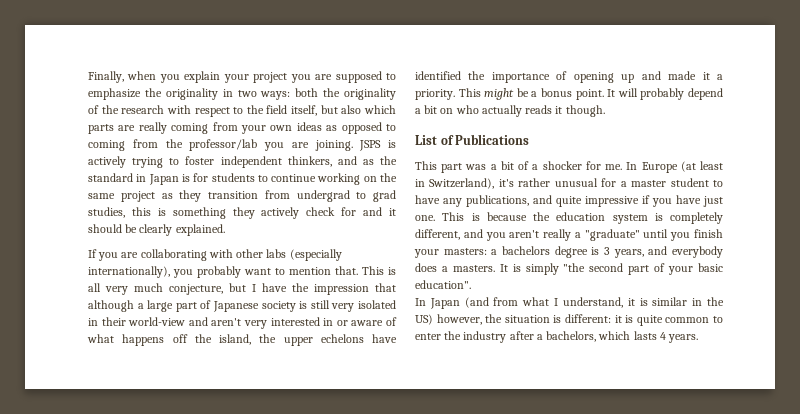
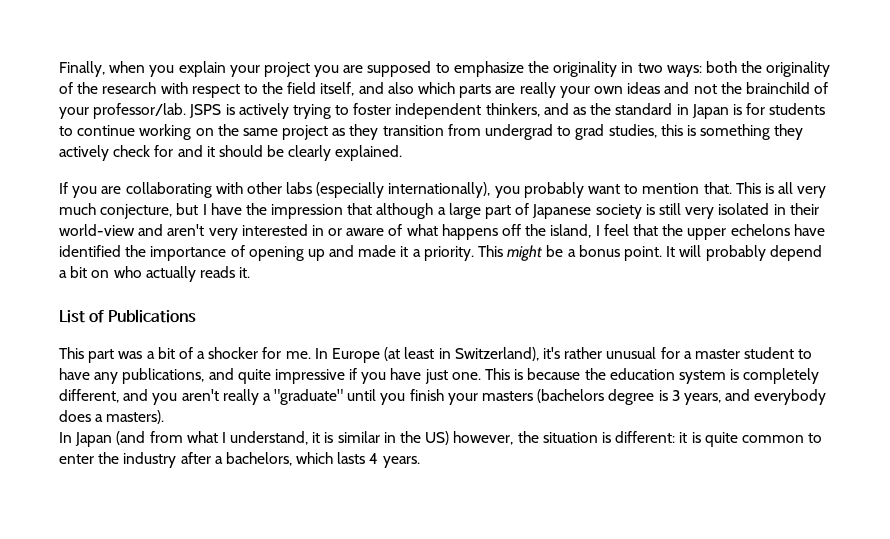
- Finally, when you explain your project you are supposed to emphasize the originality in two ways: both the originality of the research with respect to the field itself, but also which parts are really coming from your own ideas as opposed to coming from the professor/lab you are joining.
+ Finally, when you explain your project you are supposed to emphasize the originality in two ways: both the originality of the research with respect to the field itself, and also which parts are really your own ideas and not the brainchild of your professor/lab.
- This is all very much conjecture, but I have the impression that although a large part of Japanese society is still very isolated in their world-view and aren't very interested in or aware of what happens off the island, the upper echelons have identified the importance of opening up and made it a priority.
+ This is all very much conjecture, but I have the impression that although a large part of Japanese society is still very isolated in their world-view and aren't very interested in or aware of what happens off the island, I feel that the upper echelons have identified the importance of opening up and made it a priority.
- It will probably depend a bit on who actually reads it though.
+ It will probably depend a bit on who actually reads it.
- This is because the education system is completely different, and you aren't really a "graduate" until you finish your masters: a bachelors degree is 3 years, and everybody does a masters. It is simply "the second part of your basic education".
+ This is because the education system is completely different, and you aren't really a "graduate" until you finish your masters (bachelors degree is 3 years, and everybody does a masters).

